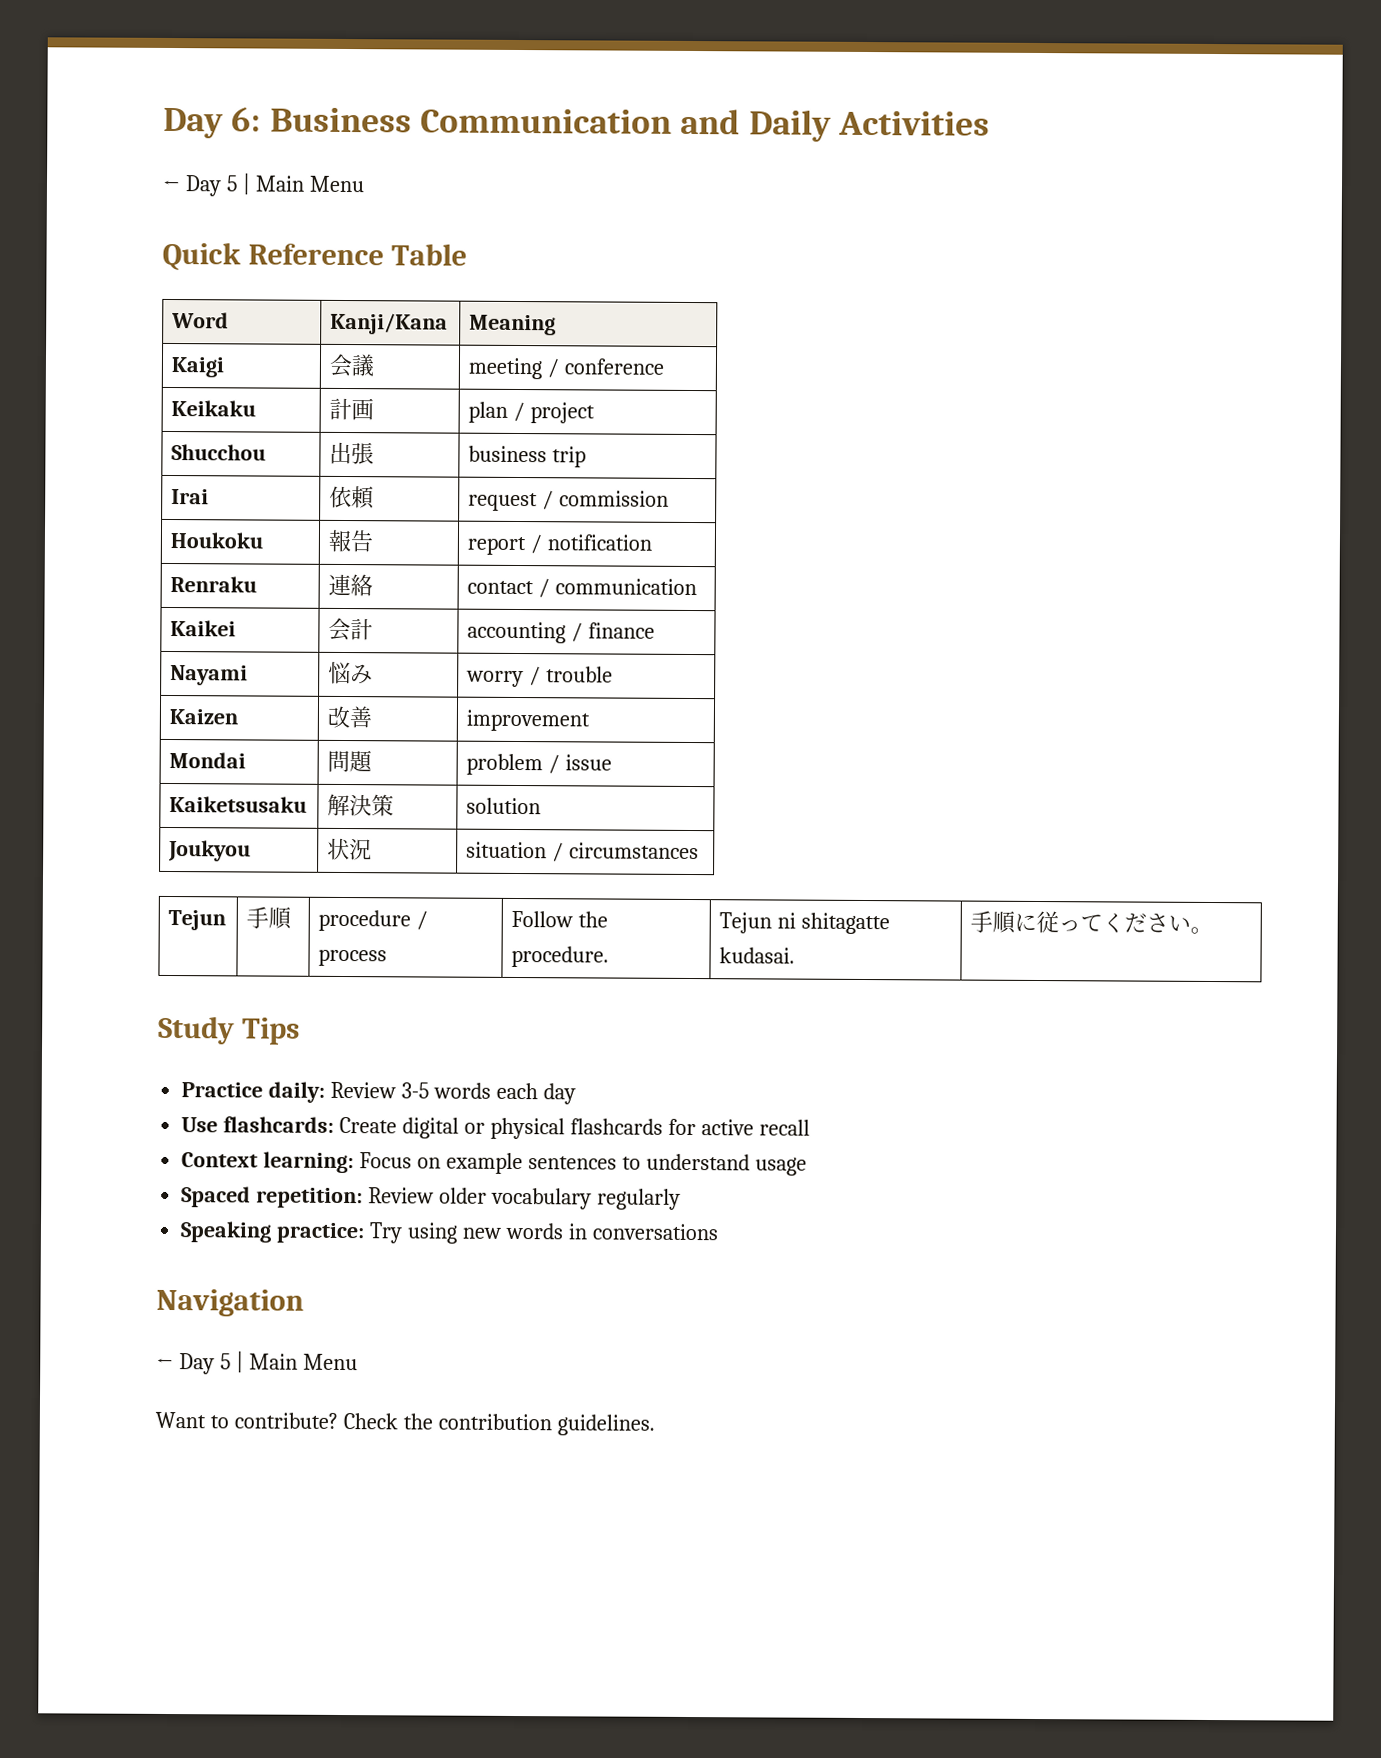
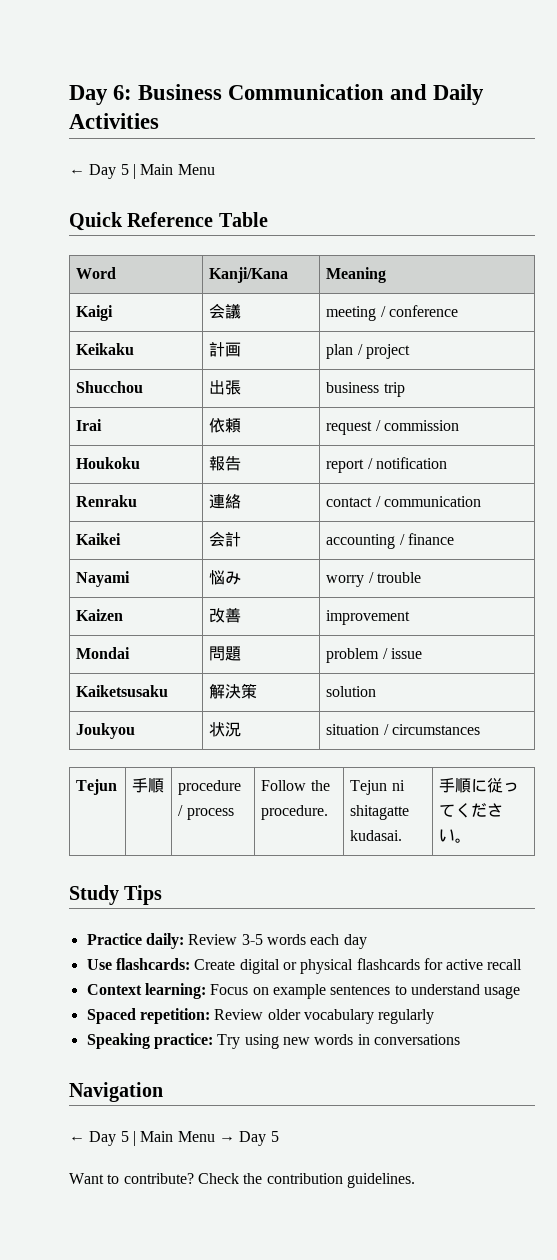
  Navigation
- ← Day 5 | Main Menu
+ ← Day 5 | Main Menu → Day 5

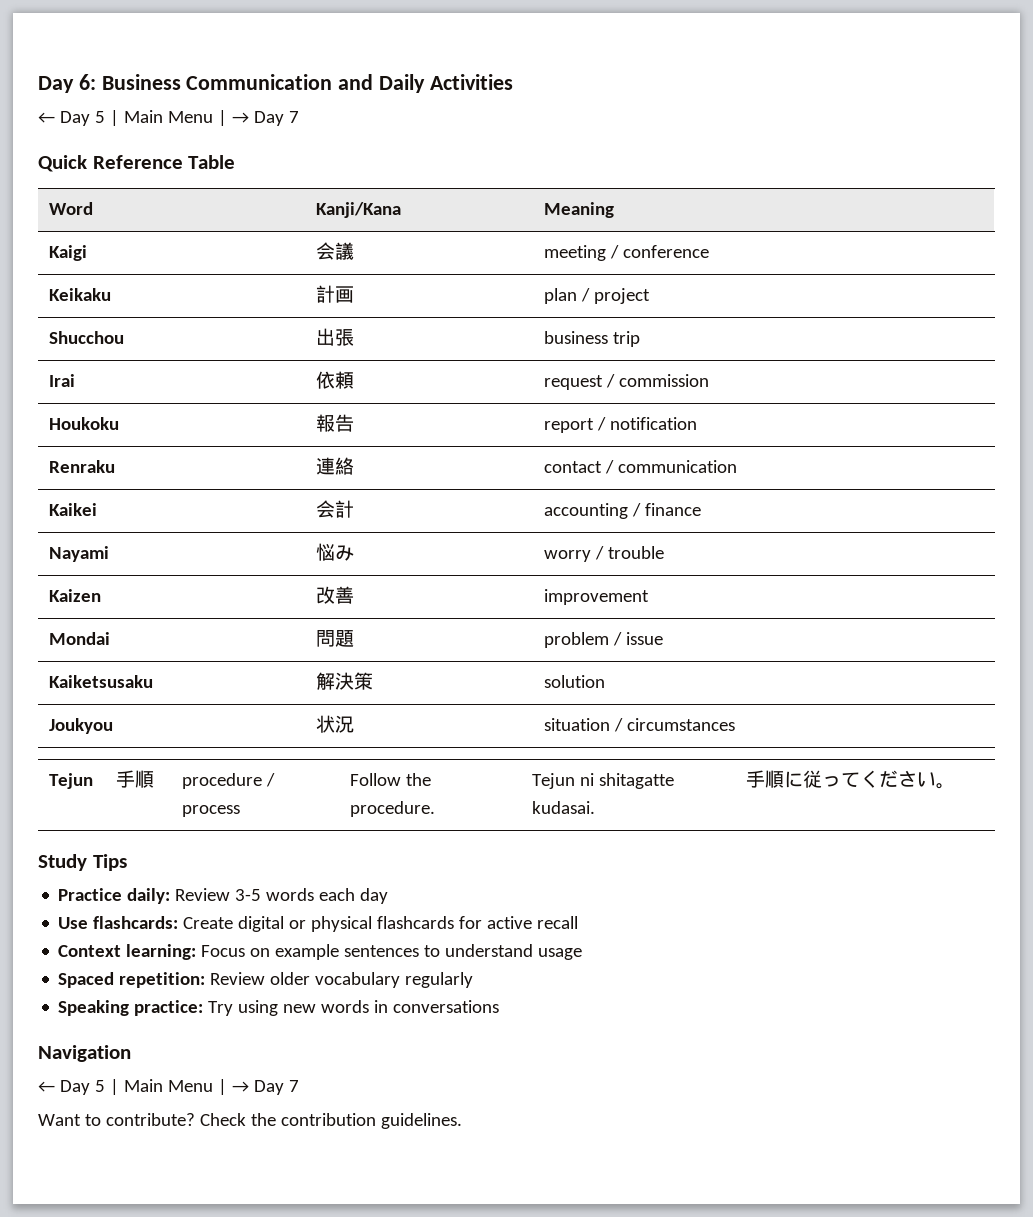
  Day 6: Business Communication and Daily Activities
- ← Day 5 | Main Menu
+ ← Day 5 | Main Menu | → Day 7
  Navigation
- ← Day 5 | Main Menu → Day 5
+ ← Day 5 | Main Menu | → Day 7

